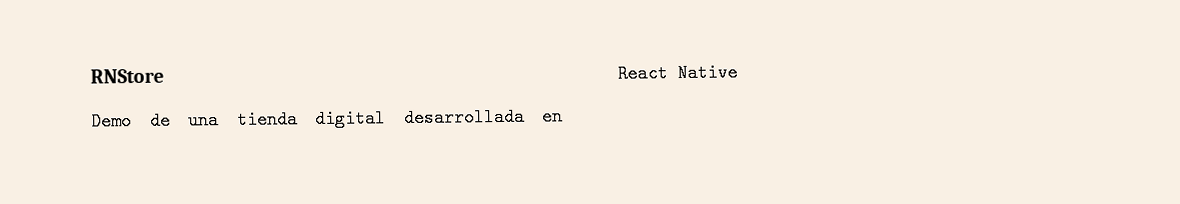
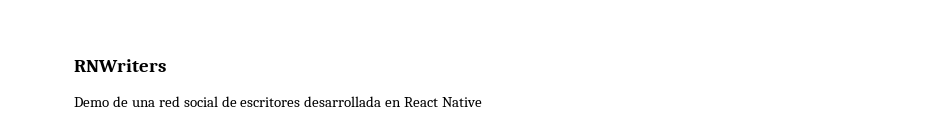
- RNStore
+ RNWriters
- Demo de una tienda digital desarrollada en React Native
+ Demo de una red social de escritores desarrollada en React Native

